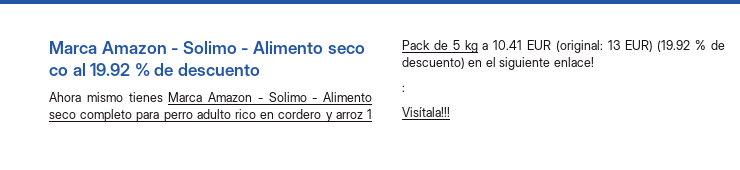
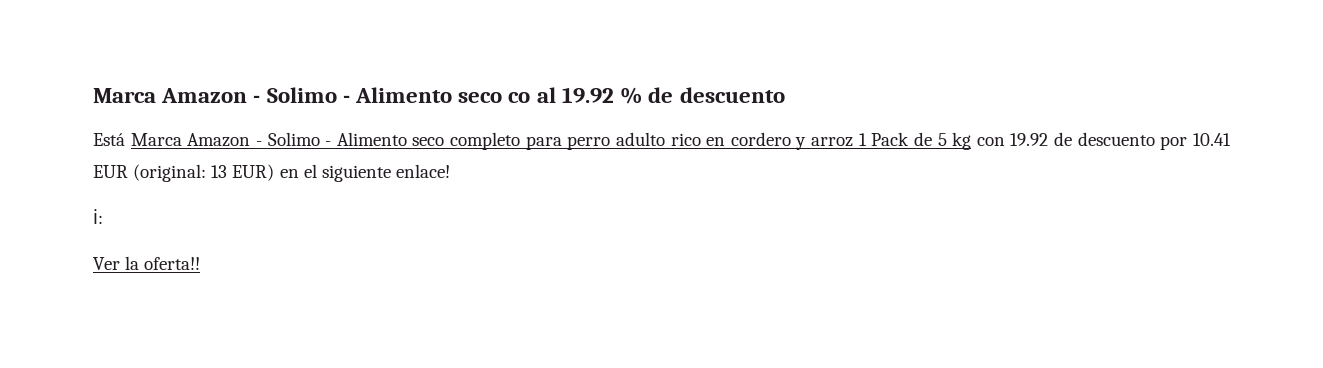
- Ahora mismo tienes Marca Amazon - Solimo - Alimento seco completo para perro adulto rico en cordero y arroz 1 Pack de 5 kg a 10.41 EUR (original: 13 EUR) (19.92 % de descuento) en el siguiente enlace!
+ Está Marca Amazon - Solimo - Alimento seco completo para perro adulto rico en cordero y arroz 1 Pack de 5 kg con 19.92 de descuento por 10.41 EUR (original: 13 EUR) en el siguiente enlace!
- :
- Visítala!!!
+ ℹ:
+ Ver la oferta!!

